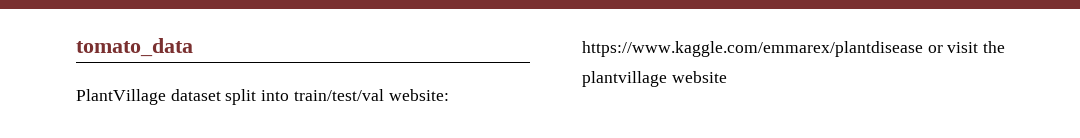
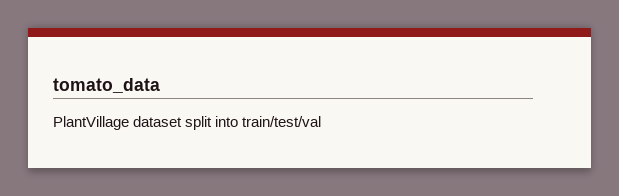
- PlantVillage dataset split into train/test/val website: https://www.kaggle.com/emmarex/plantdisease or visit the plantvillage website
+ PlantVillage dataset split into train/test/val

